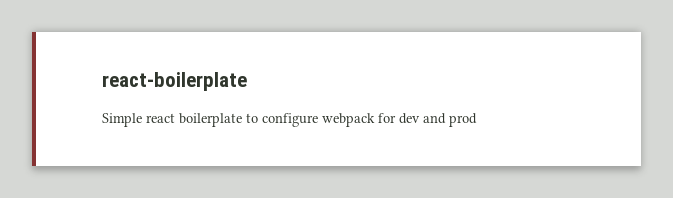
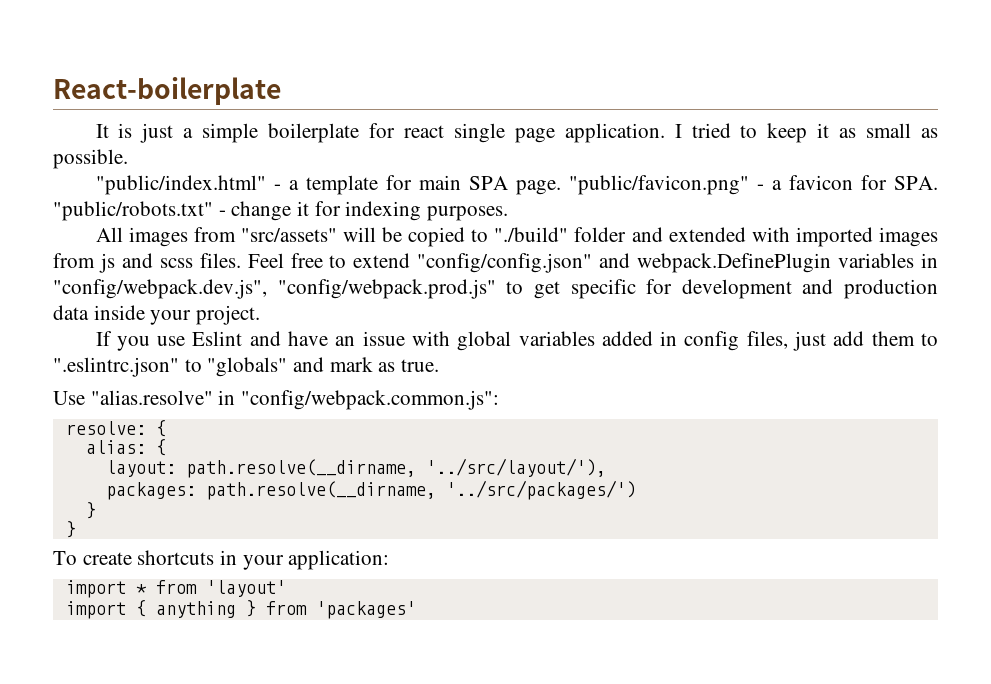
- react-boilerplate
- Simple react boilerplate to configure webpack for dev and prod
+ React-boilerplate
+ It is just a simple boilerplate for react single page application. I tried to keep it as small as possible.
+ "public/index.html" - a template for main SPA page. "public/favicon.png" - a favicon for SPA. "public/robots.txt" - change it for indexing purposes.
+ All images from "src/assets" will be copied to "./build" folder and extended with imported images from js and scss files. Feel free to extend "config/config.json" and webpack.DefinePlugin variables in "config/webpack.dev.js", "config/webpack.prod.js" to get specific for development and production data inside your project.
+ If you use Eslint and have an issue with global variables added in config files, just add them to ".eslintrc.json" to "globals" and mark as true.
+ Use "alias.resolve" in "config/webpack.common.js":
+ resolve: {
+ alias: {
+ layout: path.resolve(__dirname, '../src/layout/'),
+ packages: path.resolve(__dirname, '../src/packages/')
+ }
+ }
+ To create shortcuts in your application:
+ import * from 'layout'
+ import { anything } from 'packages'

